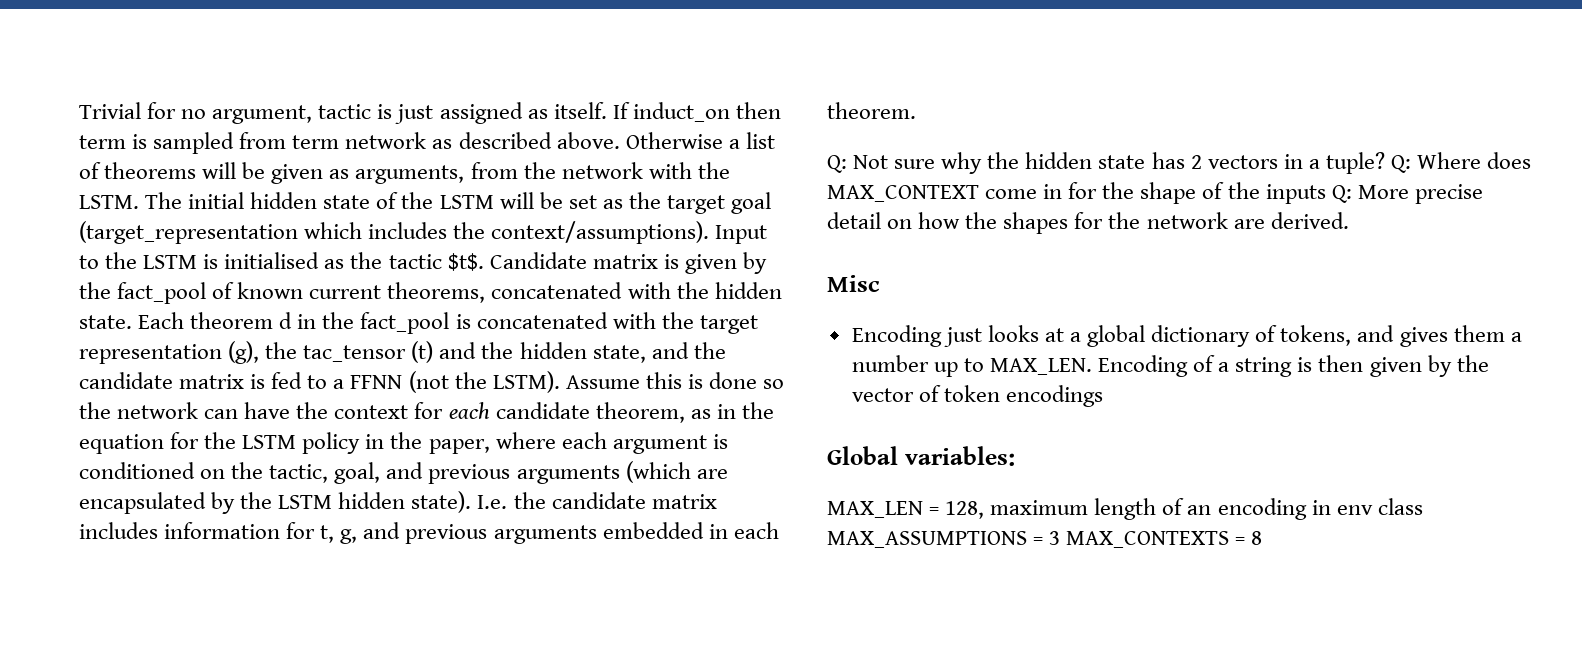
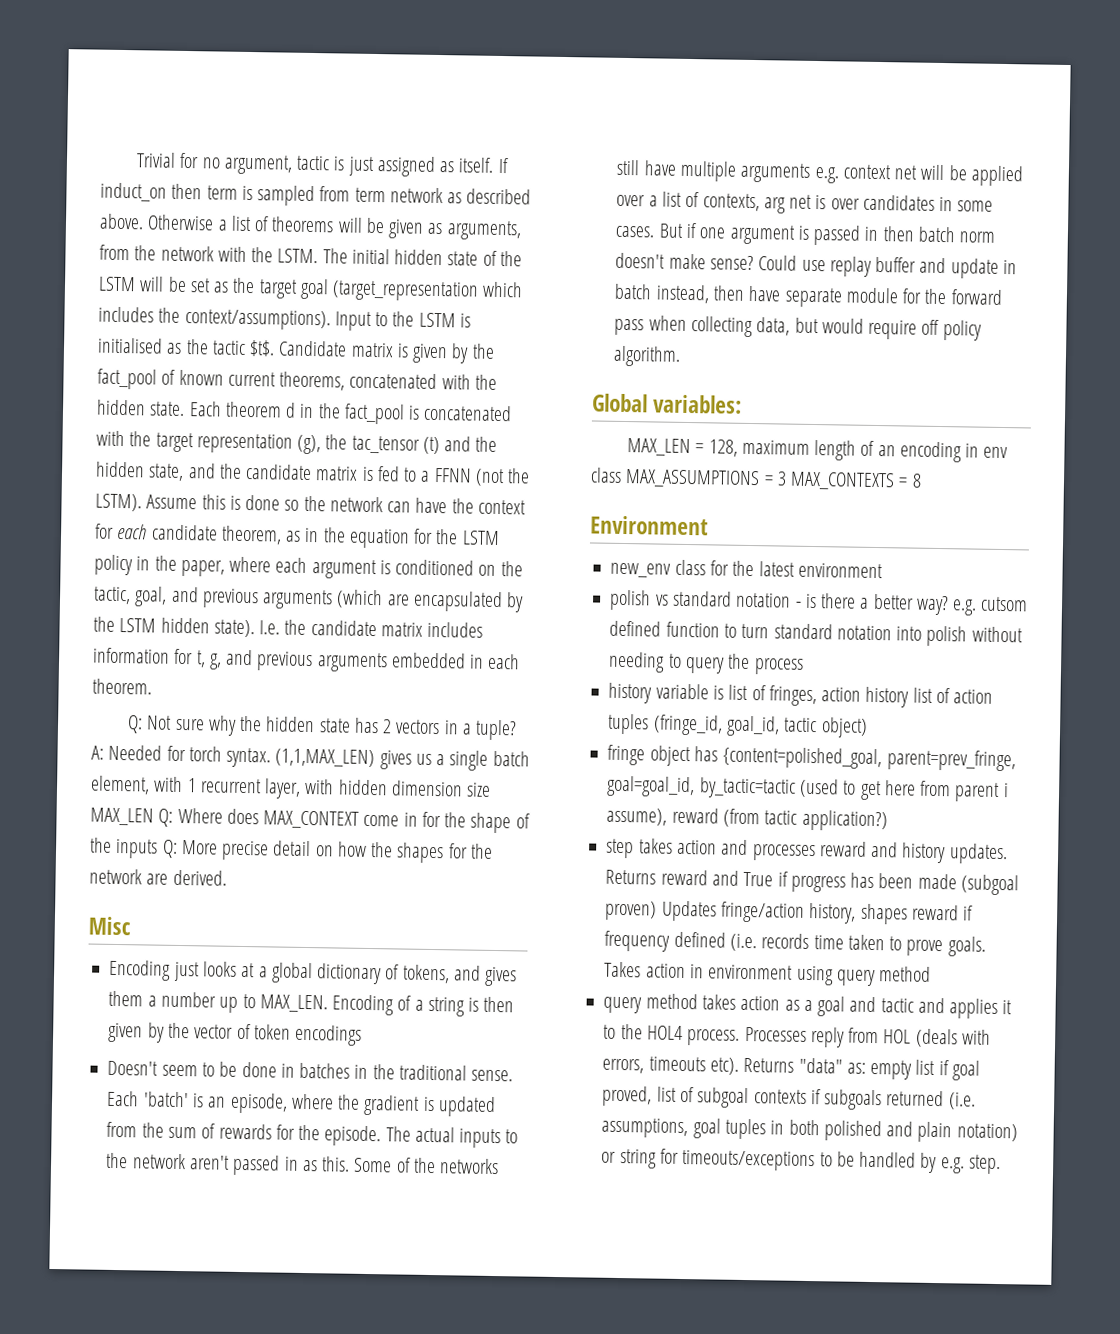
- Q: Where does MAX_CONTEXT come in for the shape of the inputs Q: More precise detail on how the shapes for the network are derived.
+ A: Needed for torch syntax. (1,1,MAX_LEN) gives us a single batch element, with 1 recurrent layer, with hidden dimension size MAX_LEN Q: Where does MAX_CONTEXT come in for the shape of the inputs Q: More precise detail on how the shapes for the network are derived.
+ Doesn't seem to be done in batches in the traditional sense. Each 'batch' is an episode, where the gradient is updated from the sum of rewards for the episode. The actual inputs to the network aren't passed in as this. Some of the networks still have multiple arguments e.g. context net will be applied over a list of contexts, arg net is over candidates in some cases. But if one argument is passed in then batch norm doesn't make sense? Could use replay buffer and update in batch instead, then have separate module for the forward pass when collecting data, but would require off policy algorithm.
+ Environment
+ new_env class for the latest environment
+ polish vs standard notation - is there a better way? e.g. cutsom defined function to turn standard notation into polish without needing to query the process
+ history variable is list of fringes, action history list of action tuples (fringe_id, goal_id, tactic object)
+ fringe object has {content=polished_goal, parent=prev_fringe, goal=goal_id, by_tactic=tactic (used to get here from parent i assume), reward (from tactic application?)
+ step takes action and processes reward and history updates. Returns reward and True if progress has been made (subgoal proven) Updates fringe/action history, shapes reward if frequency defined (i.e. records time taken to prove goals. Takes action in environment using query method
+ query method takes action as a goal and tactic and applies it to the HOL4 process. Processes reply from HOL (deals with errors, timeouts etc). Returns "data" as: empty list if goal proved, list of subgoal contexts if subgoals returned (i.e. assumptions, goal tuples in both polished and plain notation) or string for timeouts/exceptions to be handled by e.g. step.

